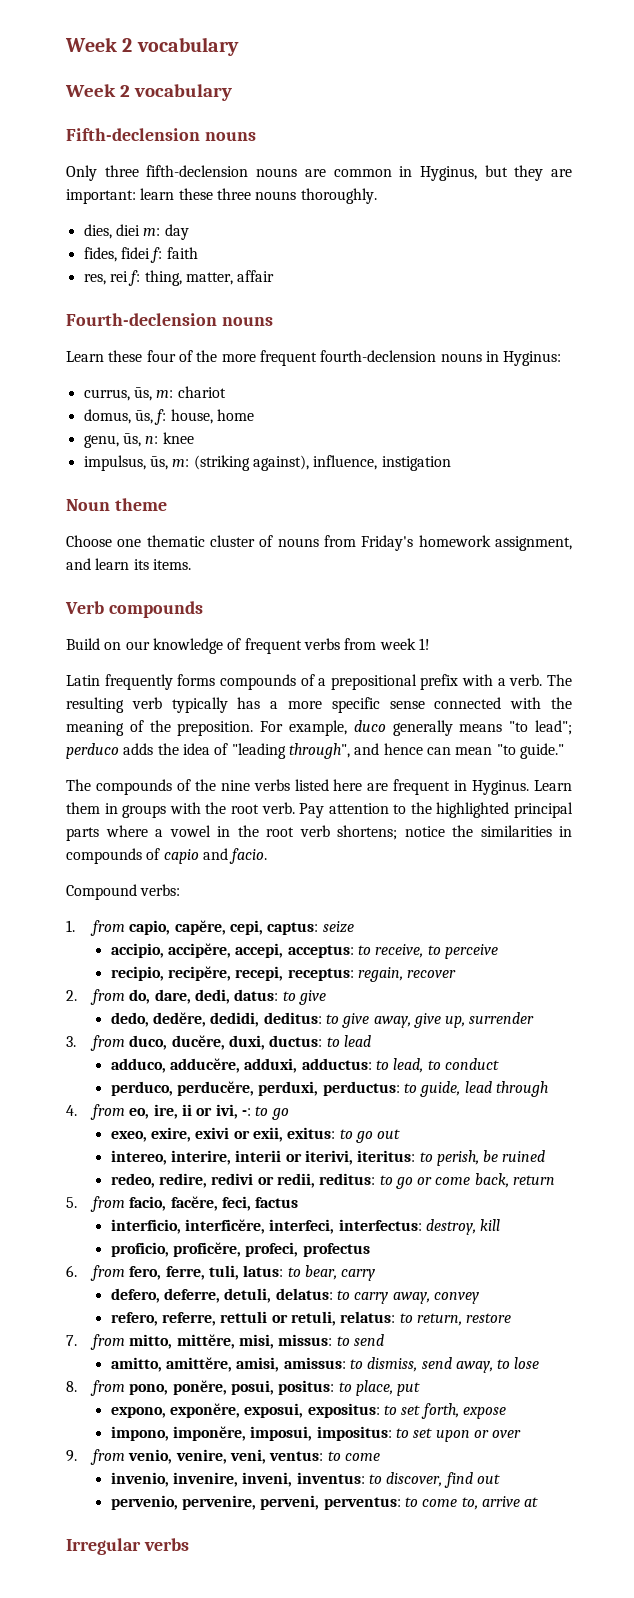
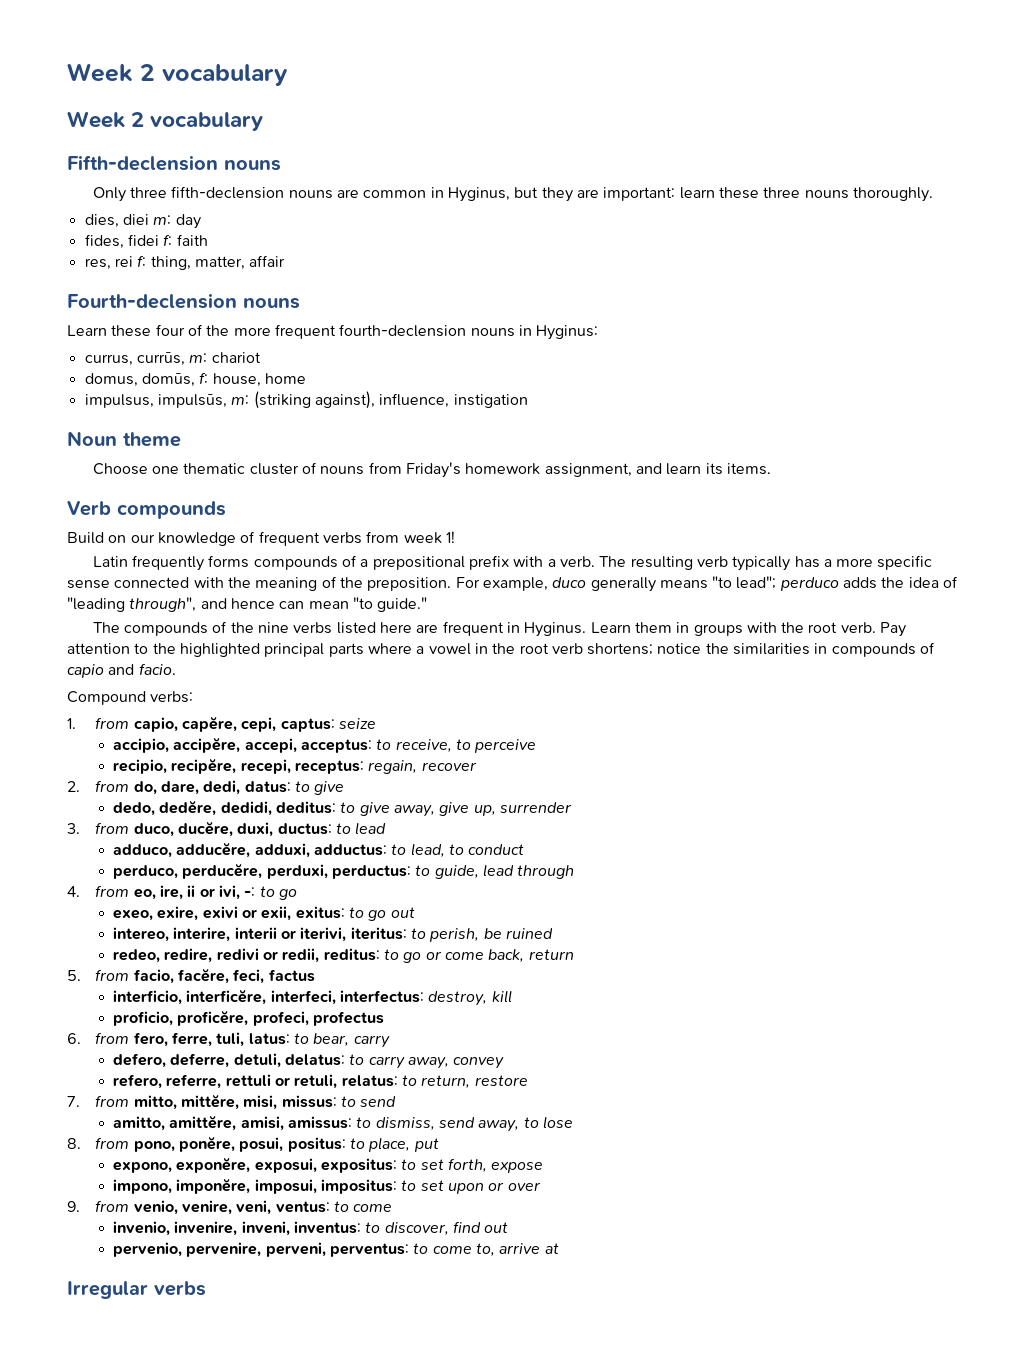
- currus, ūs, m: chariot
+ currus, currūs, m: chariot
- domus, ūs, f: house, home
+ domus, domūs, f: house, home
- genu, ūs, n: knee
- impulsus, ūs, m: (striking against), influence, instigation
+ impulsus, impulsūs, m: (striking against), influence, instigation

